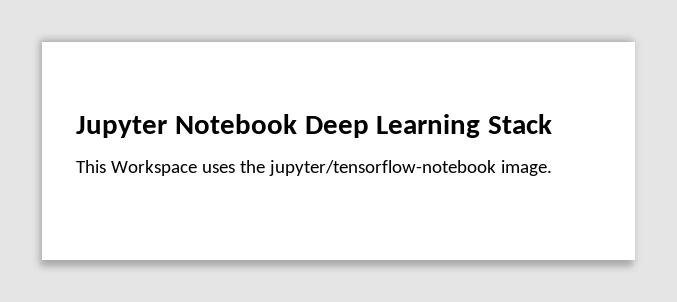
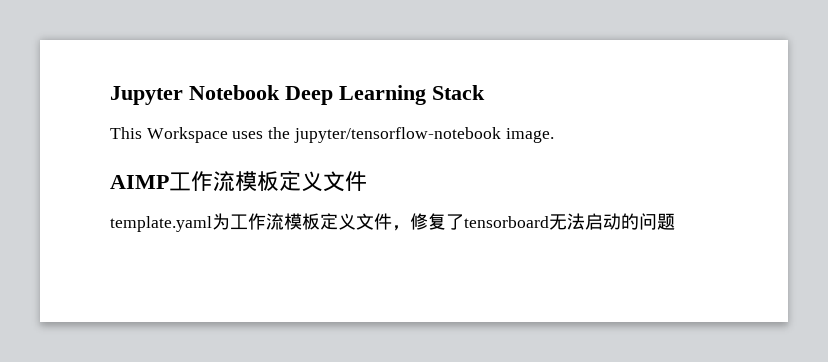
+ AIMP工作流模板定义文件
+ template.yaml为工作流模板定义文件，修复了tensorboard无法启动的问题

